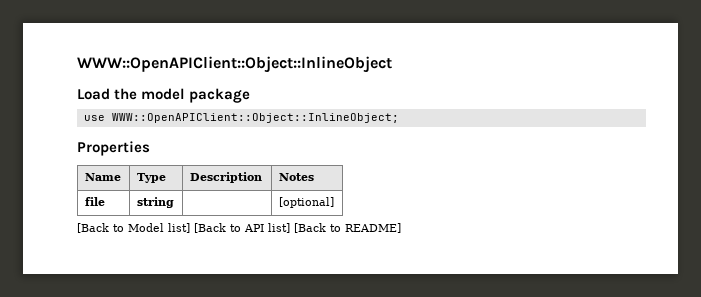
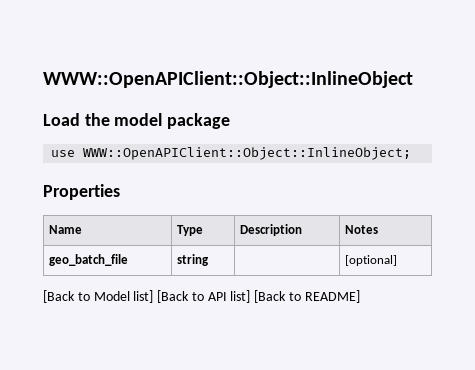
- file | string | | [optional]
+ geo_batch_file | string | | [optional]

